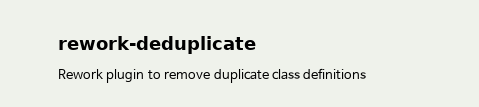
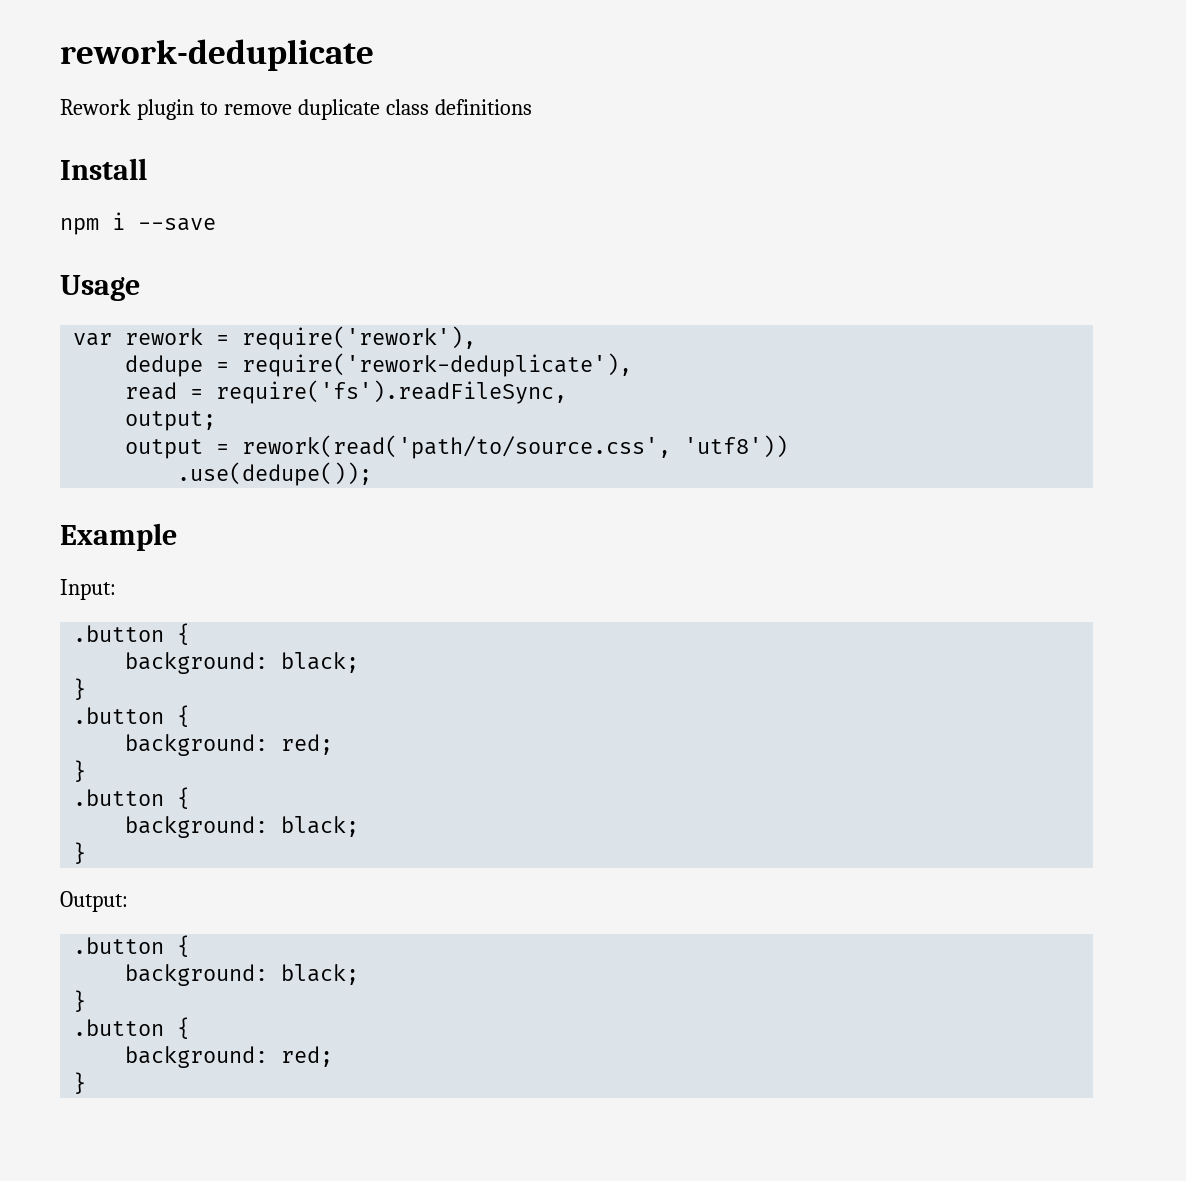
+ Install
+ npm i --save
+ Usage
+ var rework = require('rework'),
+ dedupe = require('rework-deduplicate'),
+ read = require('fs').readFileSync,
+ output;
+ output = rework(read('path/to/source.css', 'utf8'))
+ .use(dedupe());
+ Example
+ Input:
+ .button {
+ background: black;
+ }
+ .button {
+ background: red;
+ }
+ .button {
+ background: black;
+ }
+ Output:
+ .button {
+ background: black;
+ }
+ .button {
+ background: red;
+ }

